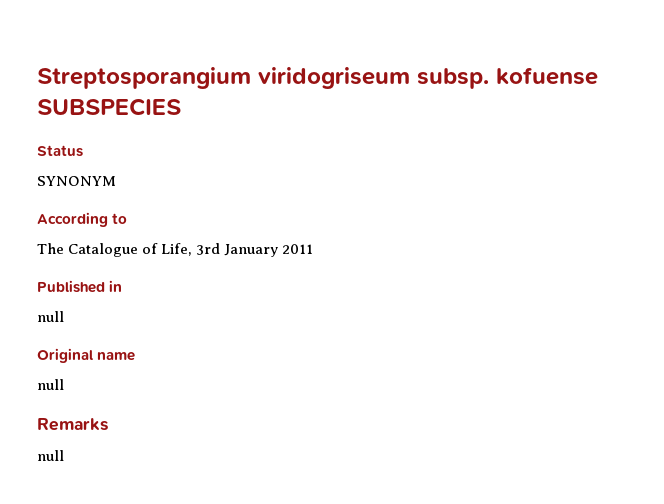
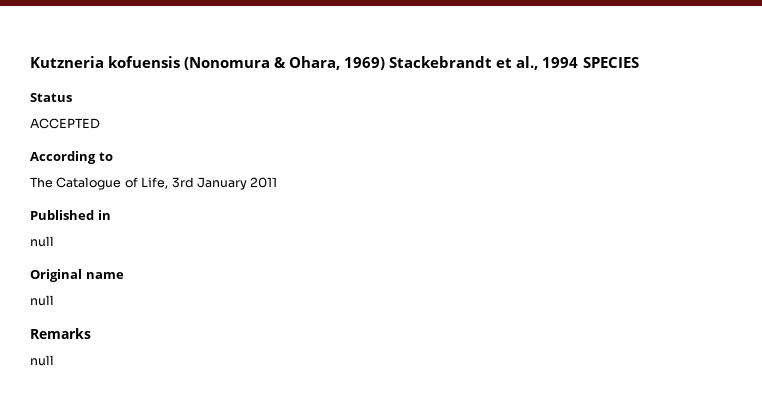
- Streptosporangium viridogriseum subsp. kofuense SUBSPECIES
+ Kutzneria kofuensis (Nonomura & Ohara, 1969) Stackebrandt et al., 1994 SPECIES
- SYNONYM
+ ACCEPTED

